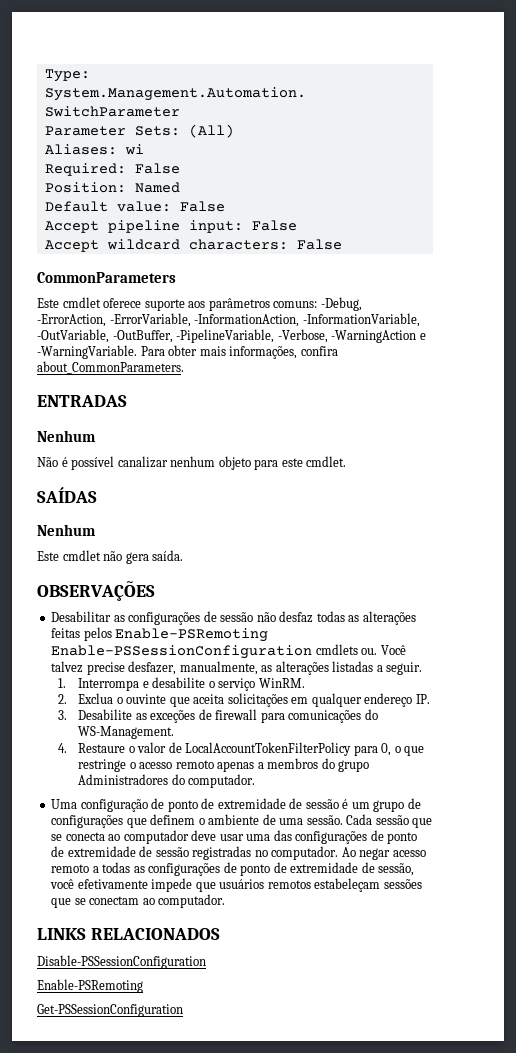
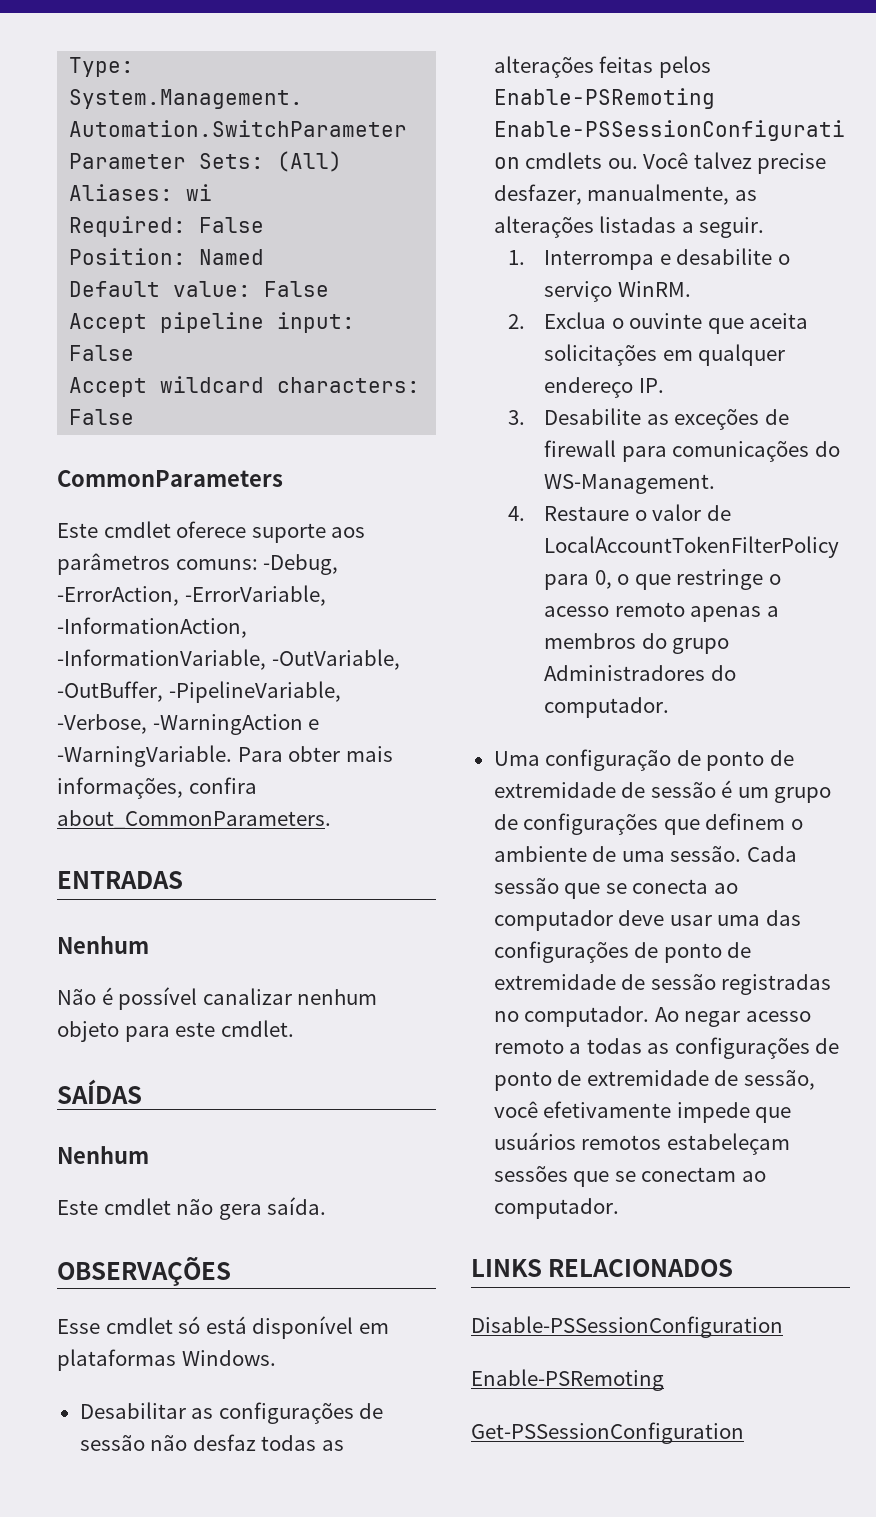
+ Esse cmdlet só está disponível em plataformas Windows.

